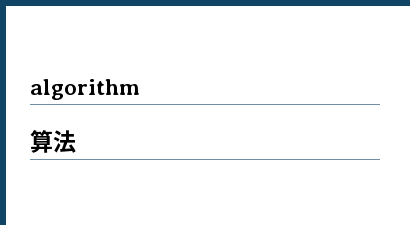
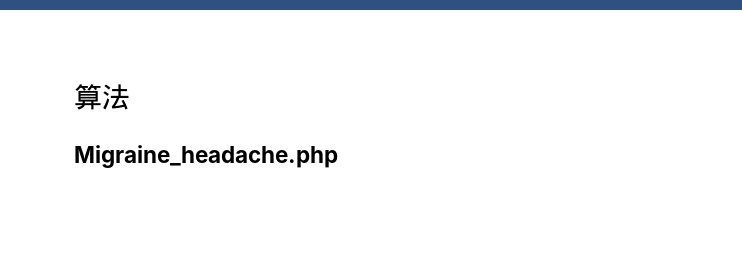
- algorithm
+ Migraine_headache.php

